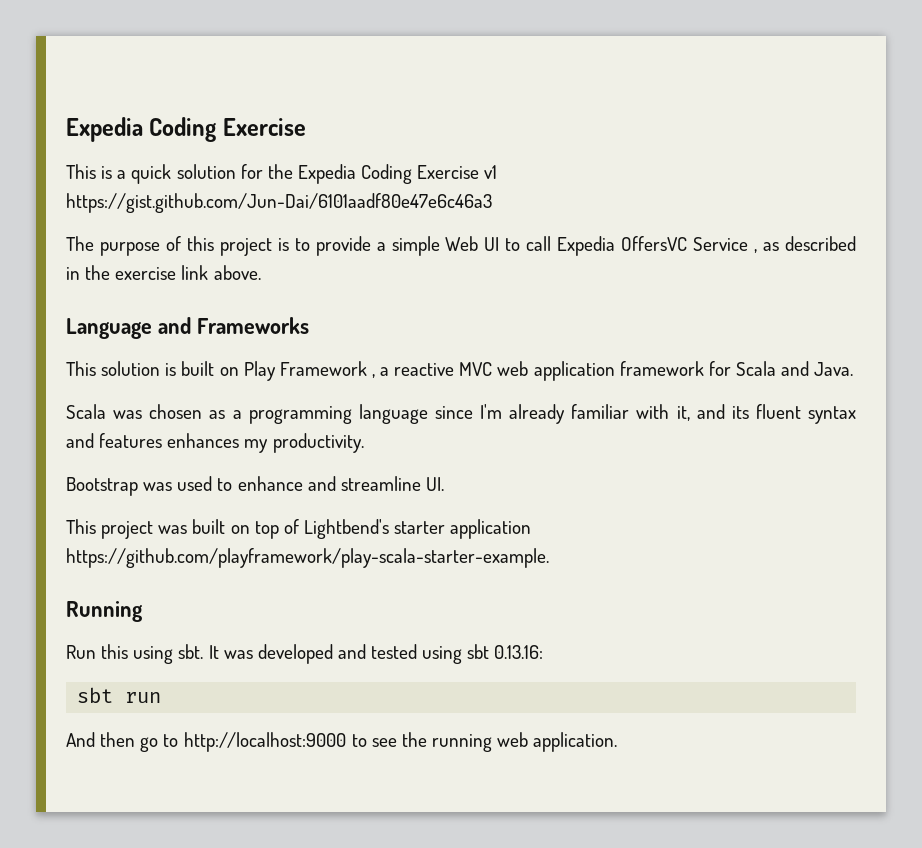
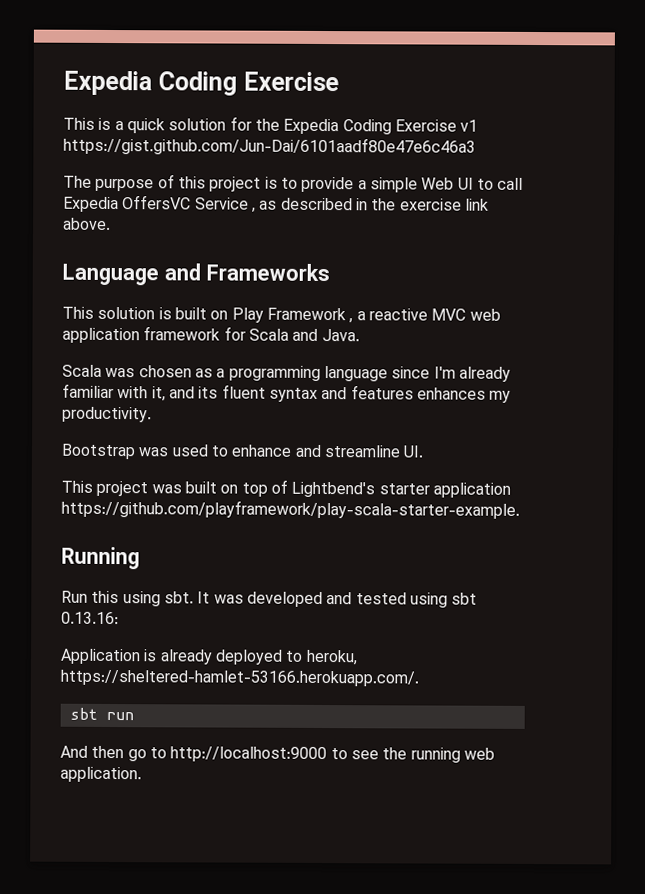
+ Application is already deployed to heroku, https://sheltered-hamlet-53166.herokuapp.com/.

